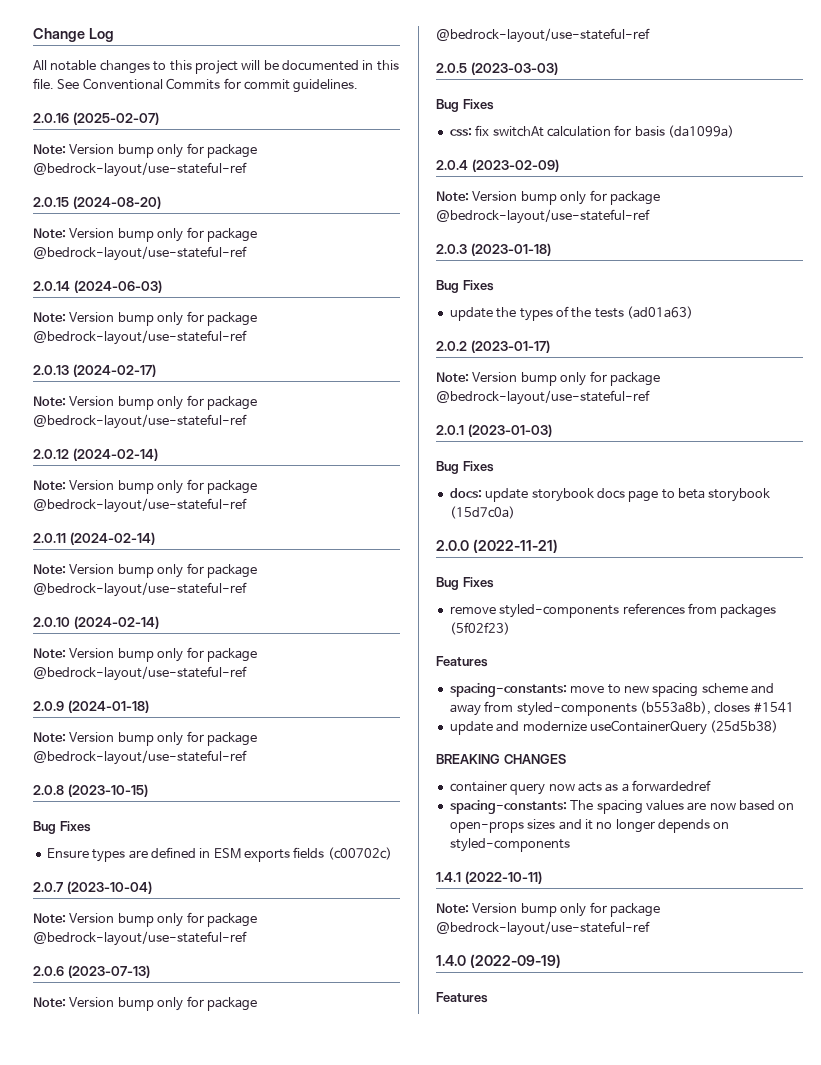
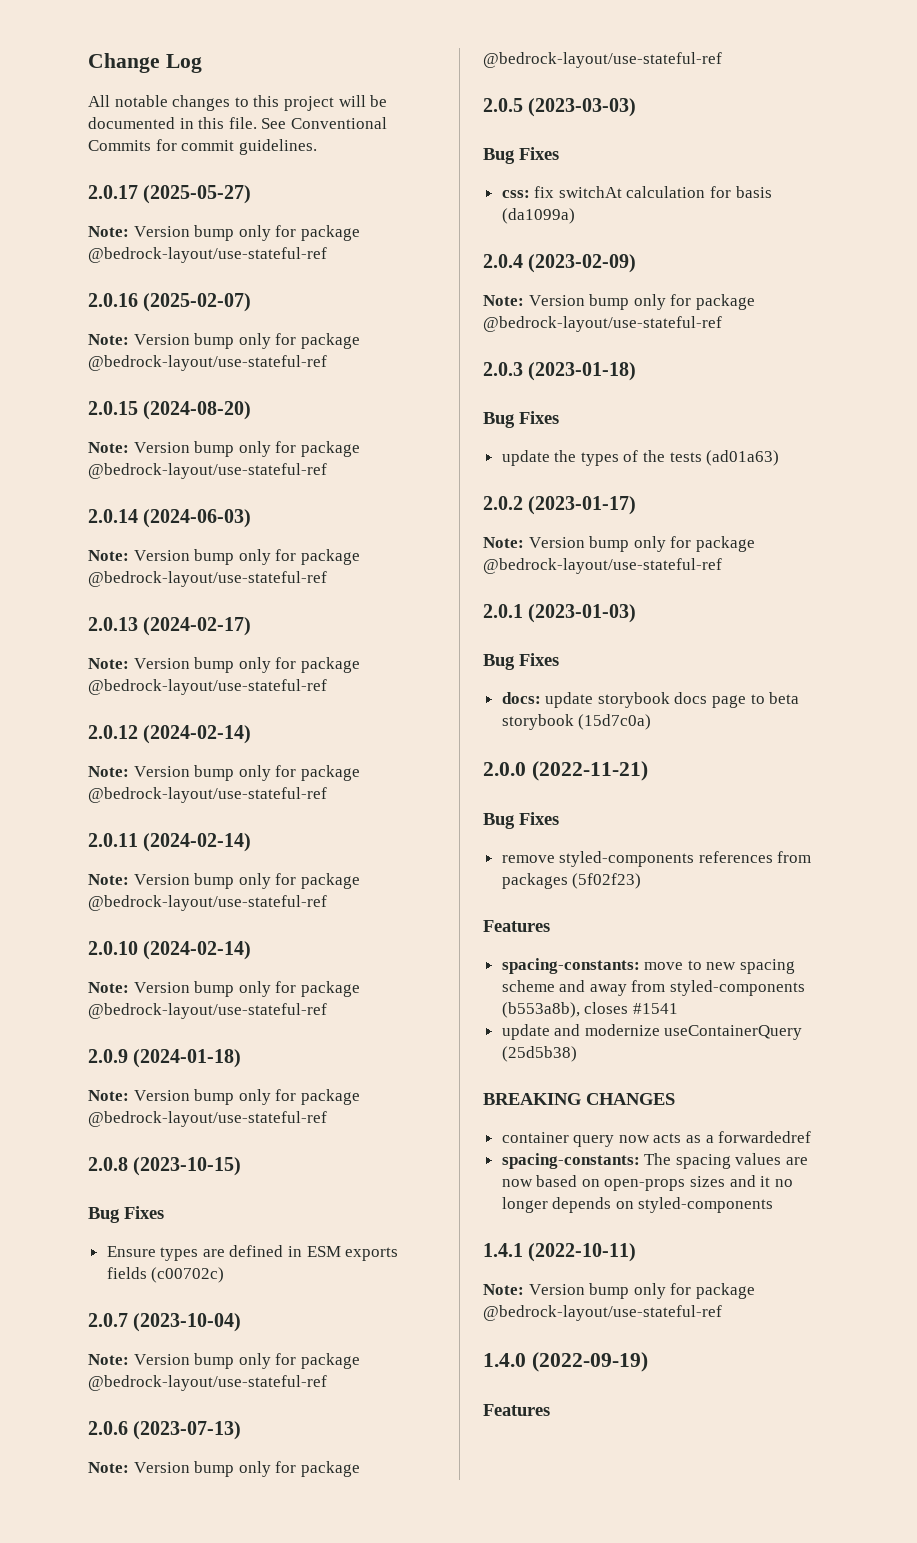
+ 2.0.17 (2025-05-27)
+ Note: Version bump only for package @bedrock-layout/use-stateful-ref

